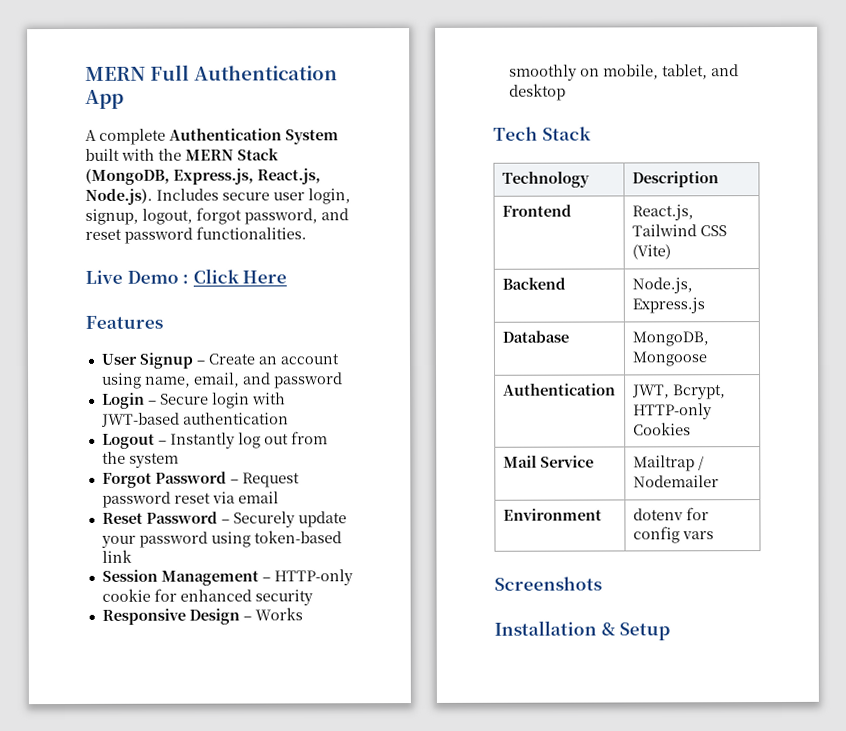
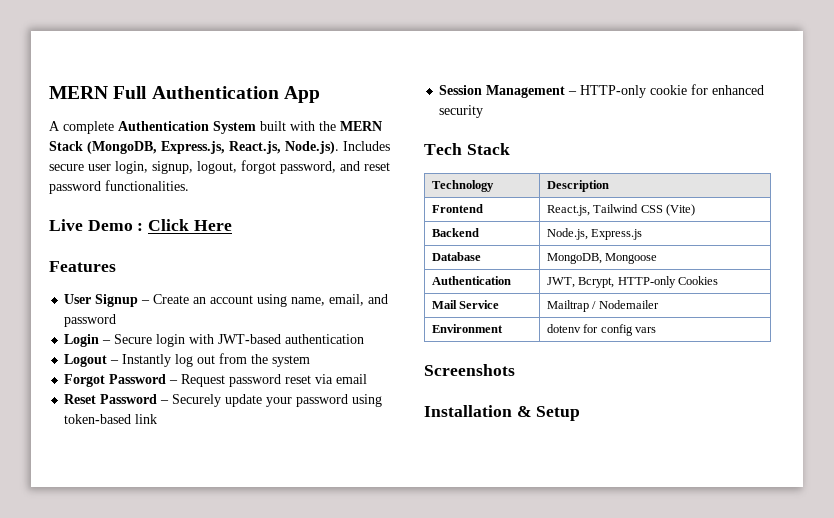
- Responsive Design – Works smoothly on mobile, tablet, and desktop

